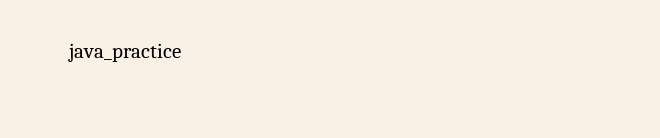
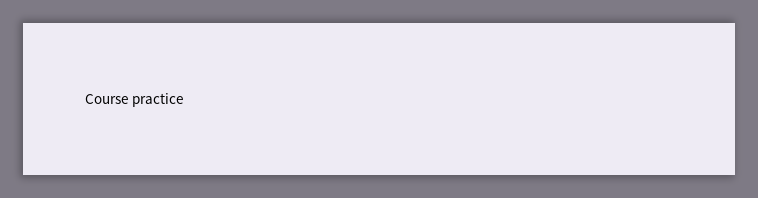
- java_practice
+ Course practice

